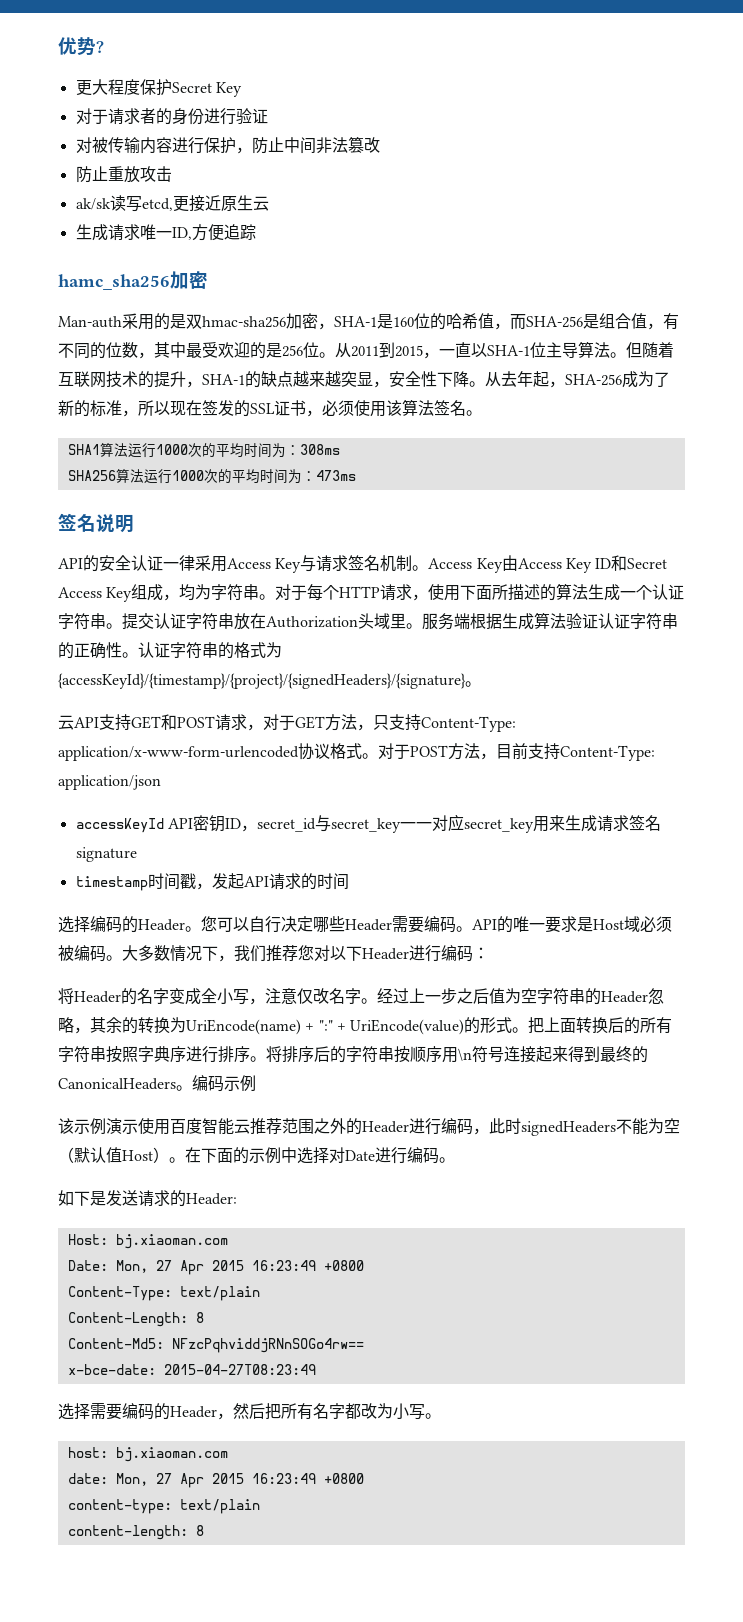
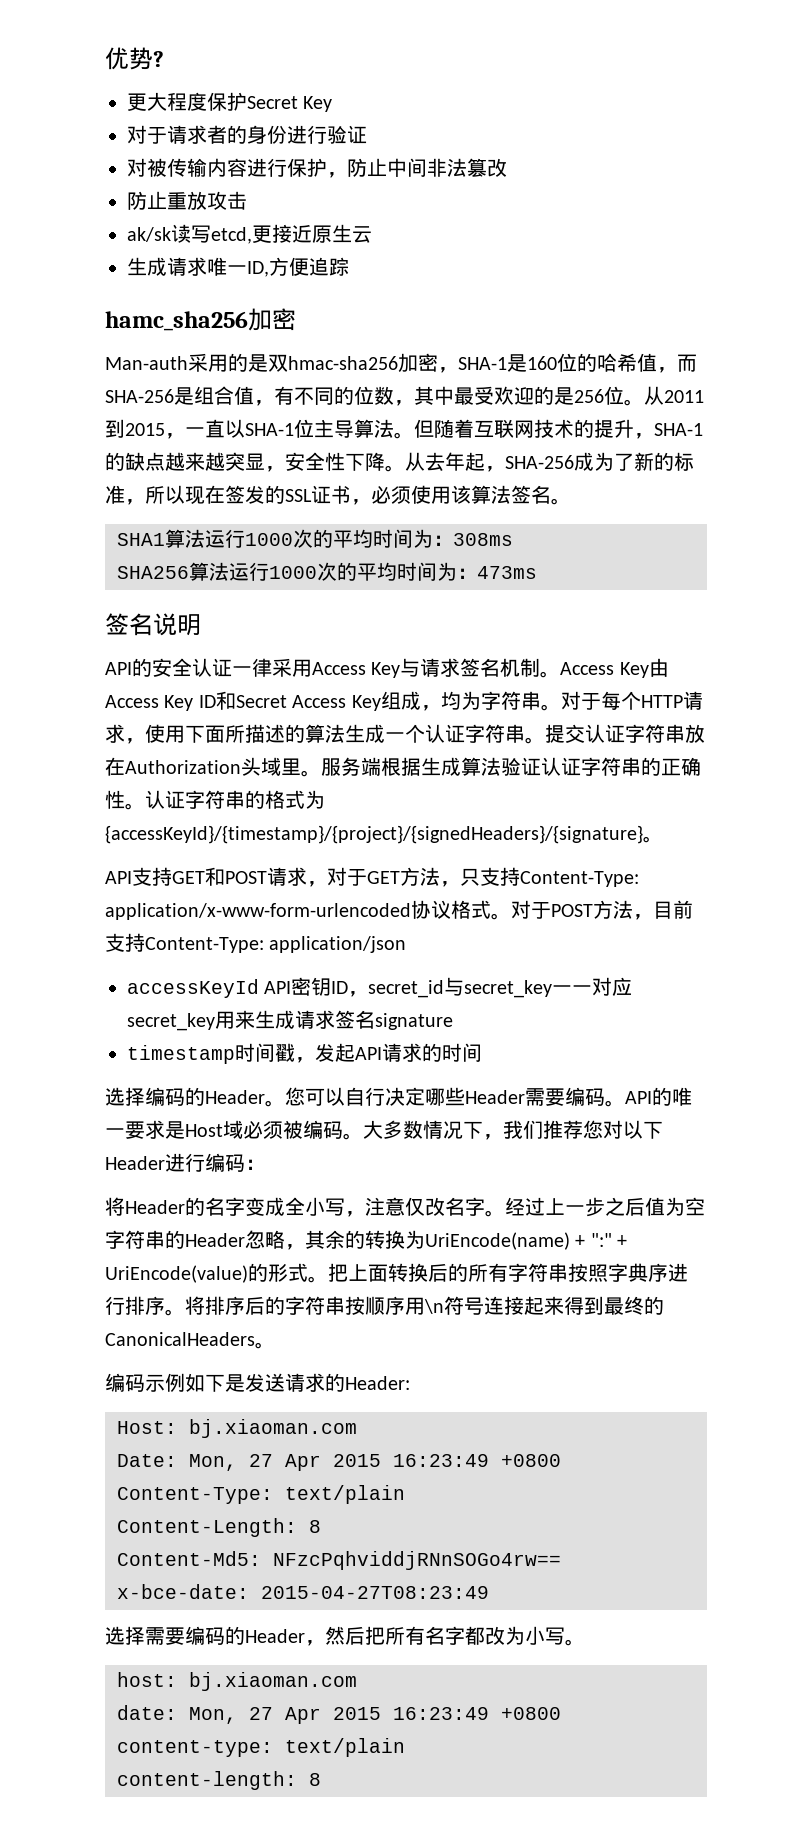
- 云API支持GET和POST请求，对于GET方法，只支持Content-Type: application/x-www-form-urlencoded协议格式。
+ API支持GET和POST请求，对于GET方法，只支持Content-Type: application/x-www-form-urlencoded协议格式。
- 将排序后的字符串按顺序用\n符号连接起来得到最终的CanonicalHeaders。编码示例
- 该示例演示使用百度智能云推荐范围之外的Header进行编码，此时signedHeaders不能为空（默认值Host）。在下面的示例中选择对Date进行编码。
- 如下是发送请求的Header:
+ 将排序后的字符串按顺序用\n符号连接起来得到最终的CanonicalHeaders。
+ 编码示例如下是发送请求的Header:

